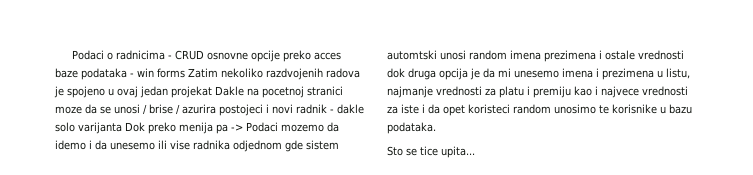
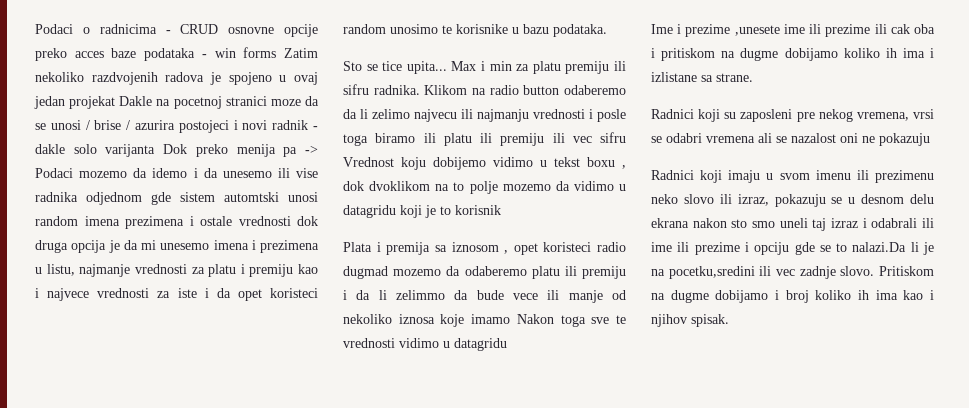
+ Max i min za platu premiju ili sifru radnika. Klikom na radio button odaberemo da li zelimo najvecu ili najmanju vrednosti i posle toga biramo ili platu ili premiju ili vec sifru Vrednost koju dobijemo vidimo u tekst boxu , dok dvoklikom na to polje mozemo da vidimo u datagridu koji je to korisnik
+ Plata i premija sa iznosom , opet koristeci radio dugmad mozemo da odaberemo platu ili premiju i da li zelimmo da bude vece ili manje od nekoliko iznosa koje imamo Nakon toga sve te vrednosti vidimo u datagridu
+ Ime i prezime ,unesete ime ili prezime ili cak oba i pritiskom na dugme dobijamo koliko ih ima i izlistane sa strane.
+ Radnici koji su zaposleni pre nekog vremena, vrsi se odabri vremena ali se nazalost oni ne pokazuju
+ Radnici koji imaju u svom imenu ili prezimenu neko slovo ili izraz, pokazuju se u desnom delu ekrana nakon sto smo uneli taj izraz i odabrali ili ime ili prezime i opciju gde se to nalazi.Da li je na pocetku,sredini ili vec zadnje slovo. Pritiskom na dugme dobijamo i broj koliko ih ima kao i njihov spisak.

